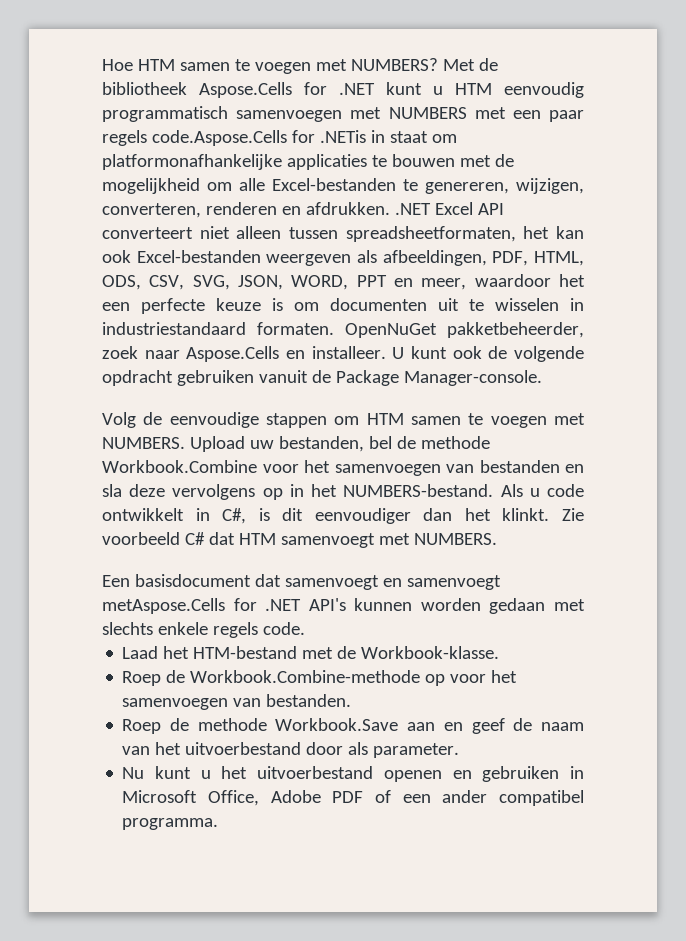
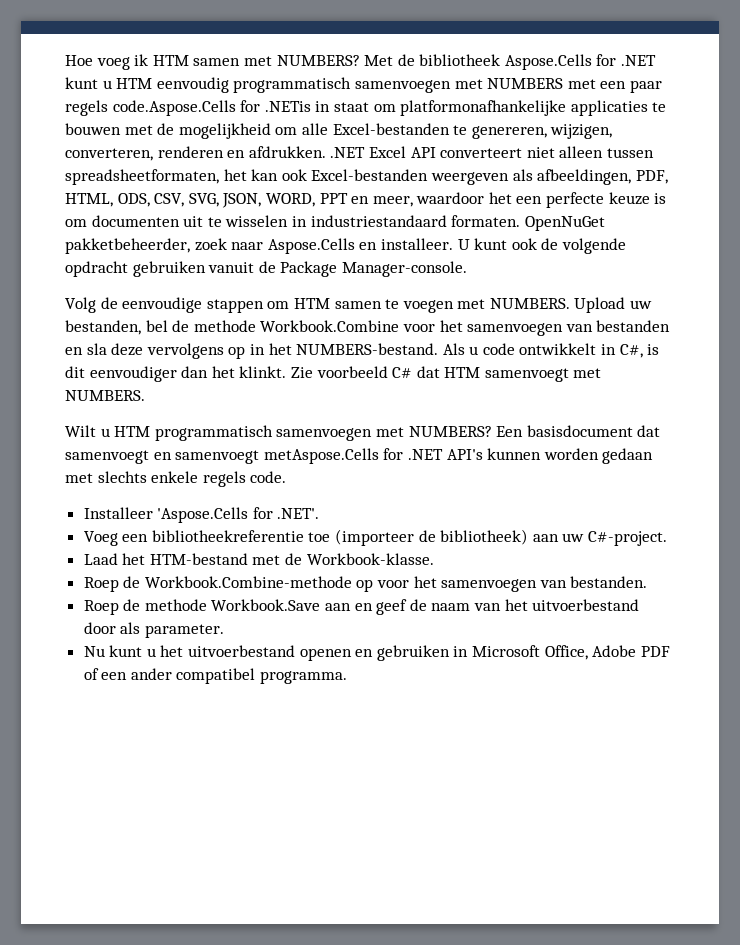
- Hoe HTM samen te voegen met NUMBERS?
+ Hoe voeg ik HTM samen met NUMBERS?
+ Wilt u HTM programmatisch samenvoegen met NUMBERS?
+ Installeer 'Aspose.Cells for .NET'.
+ Voeg een bibliotheekreferentie toe (importeer de bibliotheek) aan uw C#-project.

